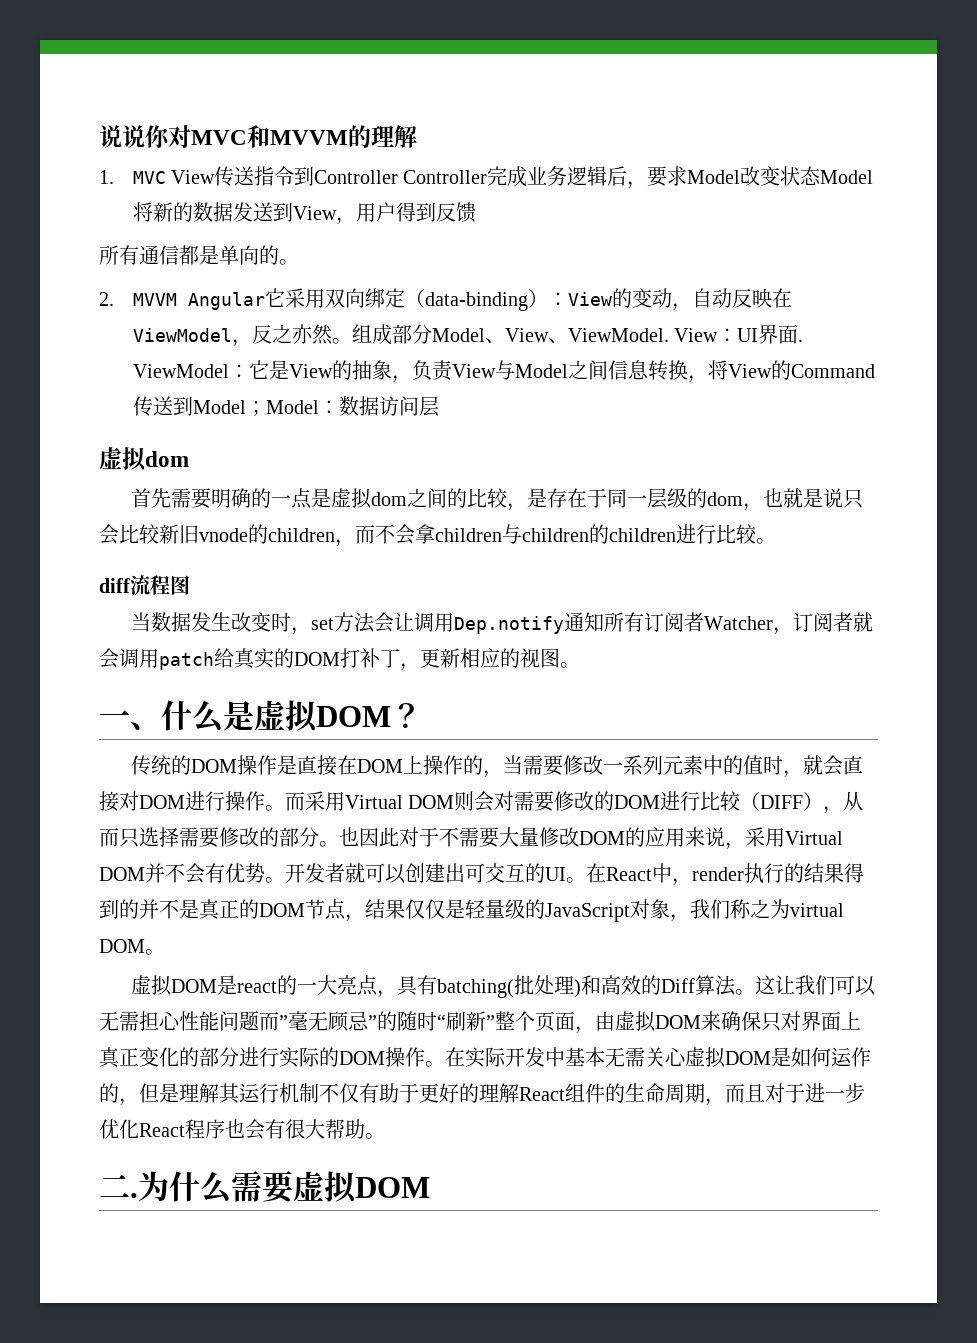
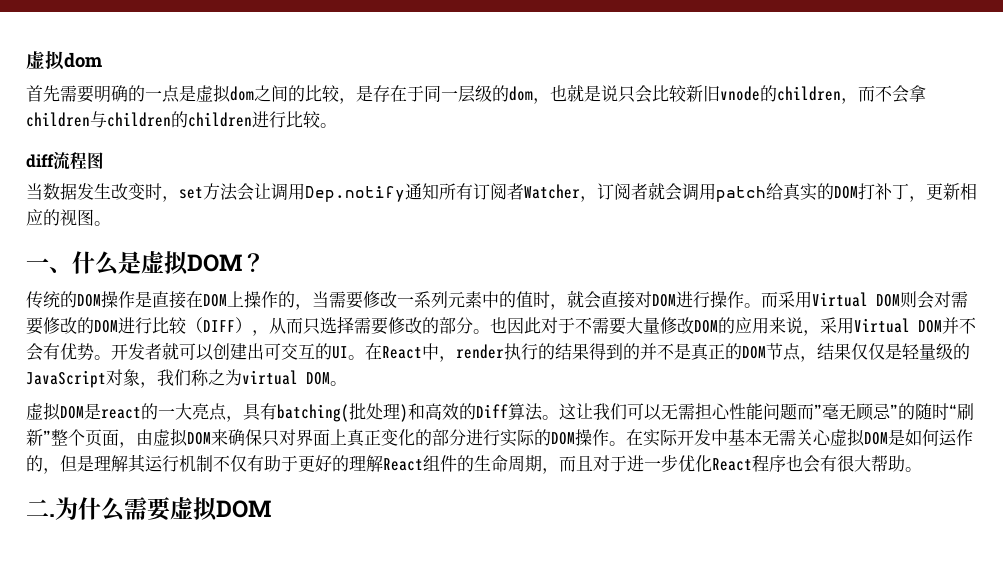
- 说说你对MVC和MVVM的理解
- 1. MVC View传送指令到Controller Controller完成业务逻辑后，要求Model改变状态Model将新的数据发送到View，用户得到反馈
- 所有通信都是单向的。
- 2. MVVM Angular它采用双向绑定（data-binding）：View的变动，自动反映在ViewModel，反之亦然。组成部分Model、View、ViewModel. View：UI界面. ViewModel：它是View的抽象，负责View与Model之间信息转换，将View的Command传送到Model；Model：数据访问层

